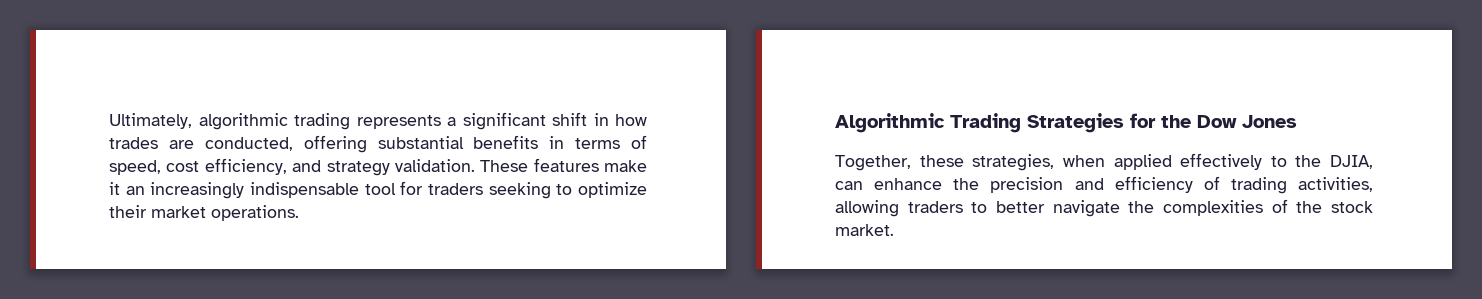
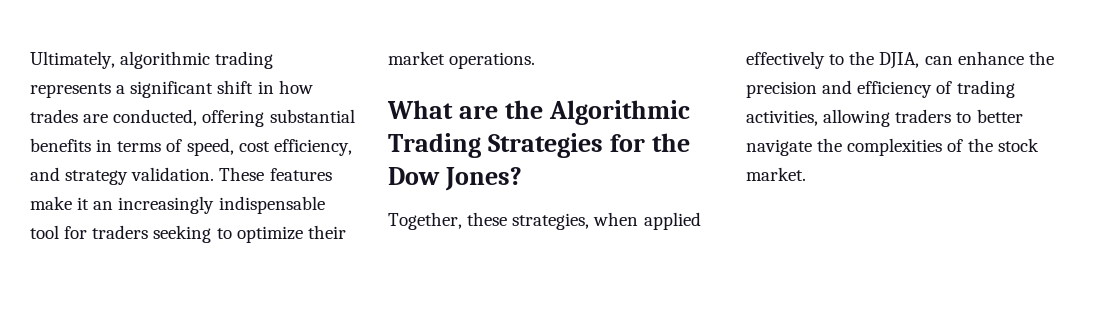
- Algorithmic Trading Strategies for the Dow Jones
+ What are the Algorithmic Trading Strategies for the Dow Jones?

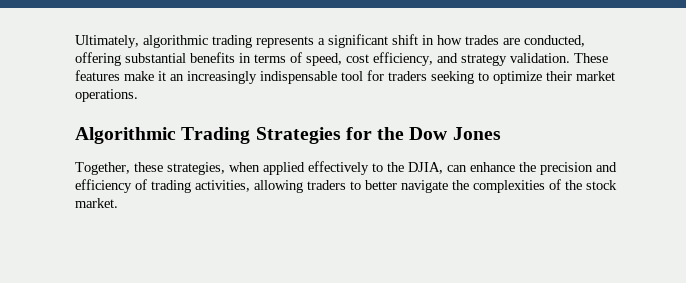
- What are the Algorithmic Trading Strategies for the Dow Jones?
+ Algorithmic Trading Strategies for the Dow Jones

